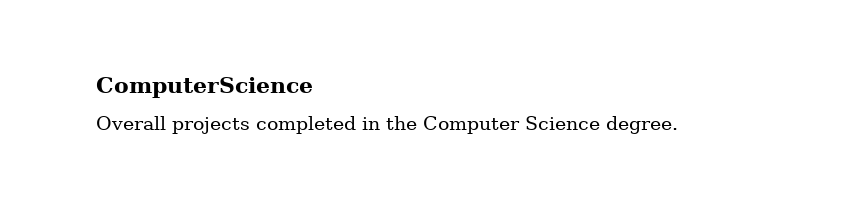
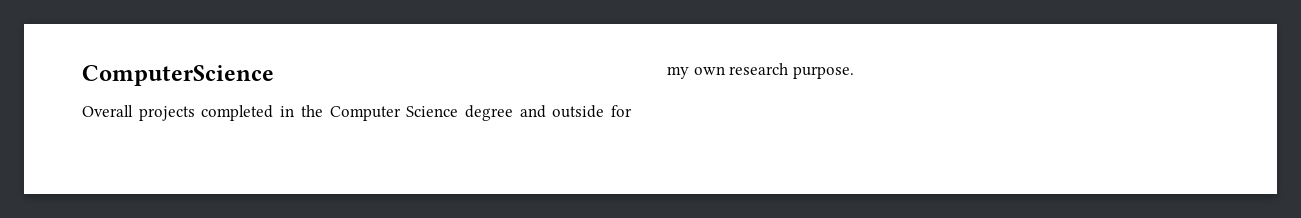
- Overall projects completed in the Computer Science degree.
+ Overall projects completed in the Computer Science degree and outside for my own research purpose.

